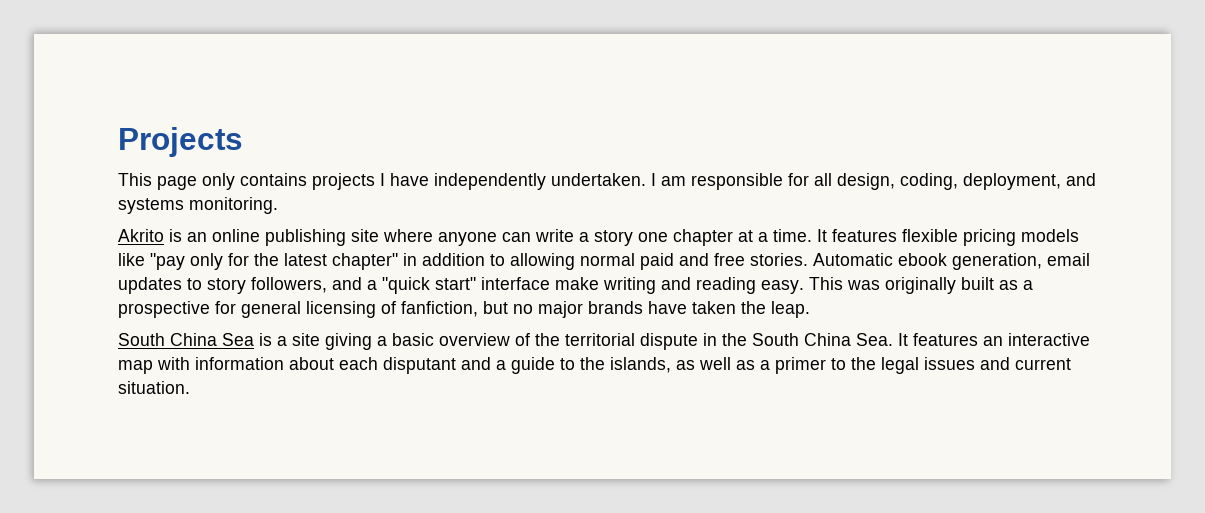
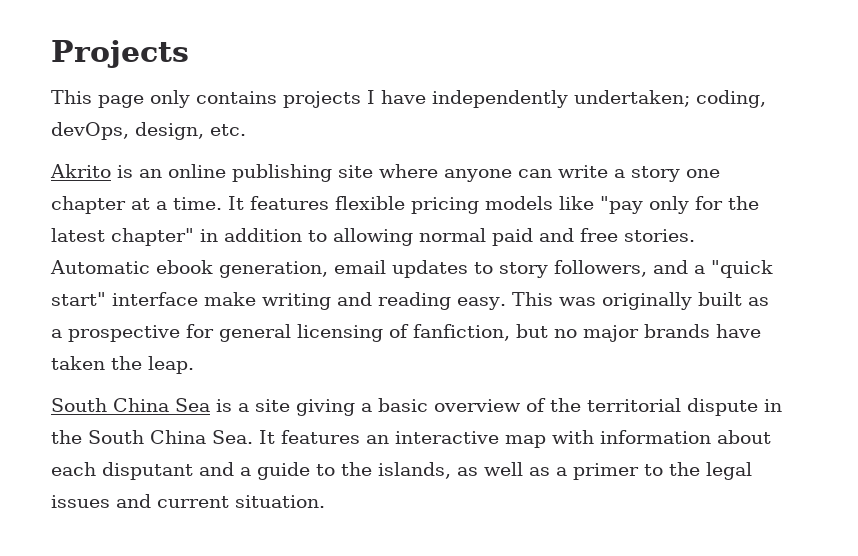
- This page only contains projects I have independently undertaken. I am responsible for all design, coding, deployment, and systems monitoring.
+ This page only contains projects I have independently undertaken; coding, devOps, design, etc.

